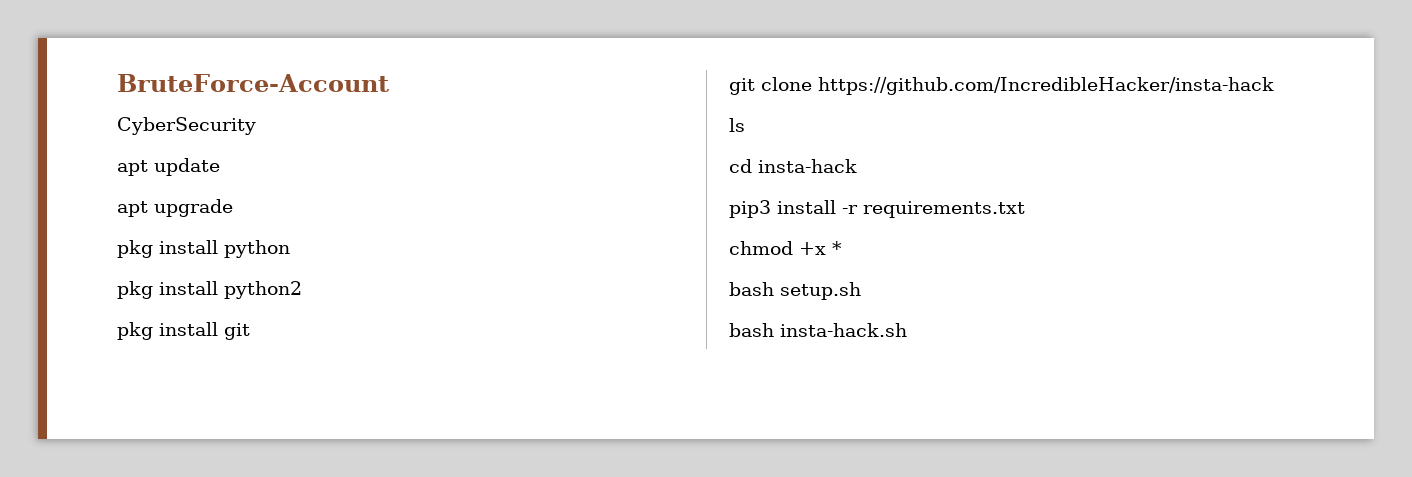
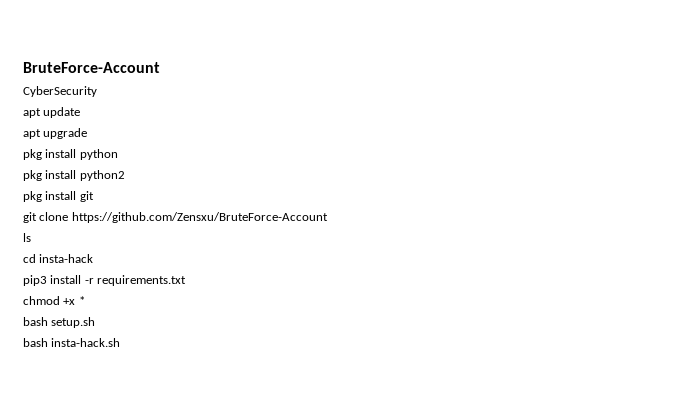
- git clone https://github.com/IncredibleHacker/insta-hack
+ git clone https://github.com/Zensxu/BruteForce-Account

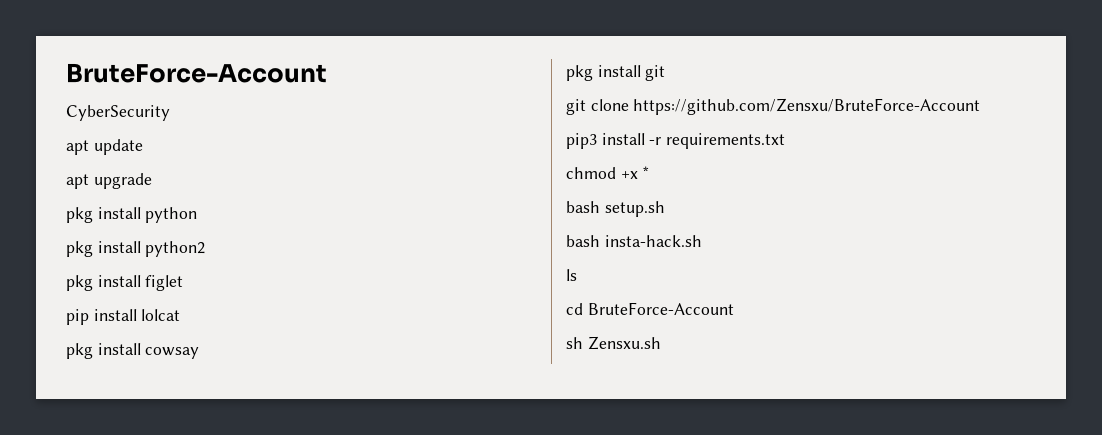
+ pkg install figlet
+ pip install lolcat
+ pkg install cowsay
- ls
- cd insta-hack
+ ls
+ cd BruteForce-Account
+ sh Zensxu.sh

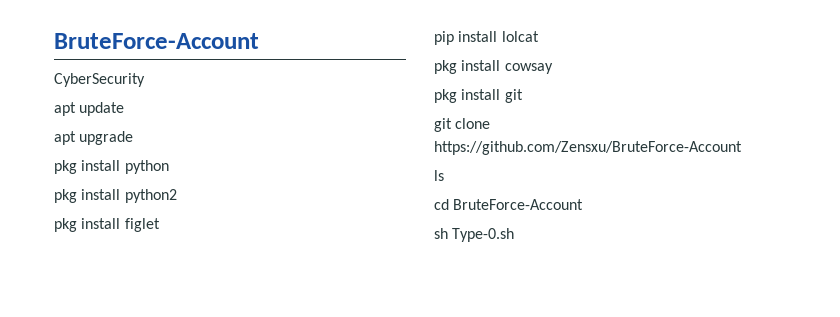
- pip3 install -r requirements.txt
- chmod +x *
- bash setup.sh
- bash insta-hack.sh
- sh Zensxu.sh
+ sh Type-0.sh

